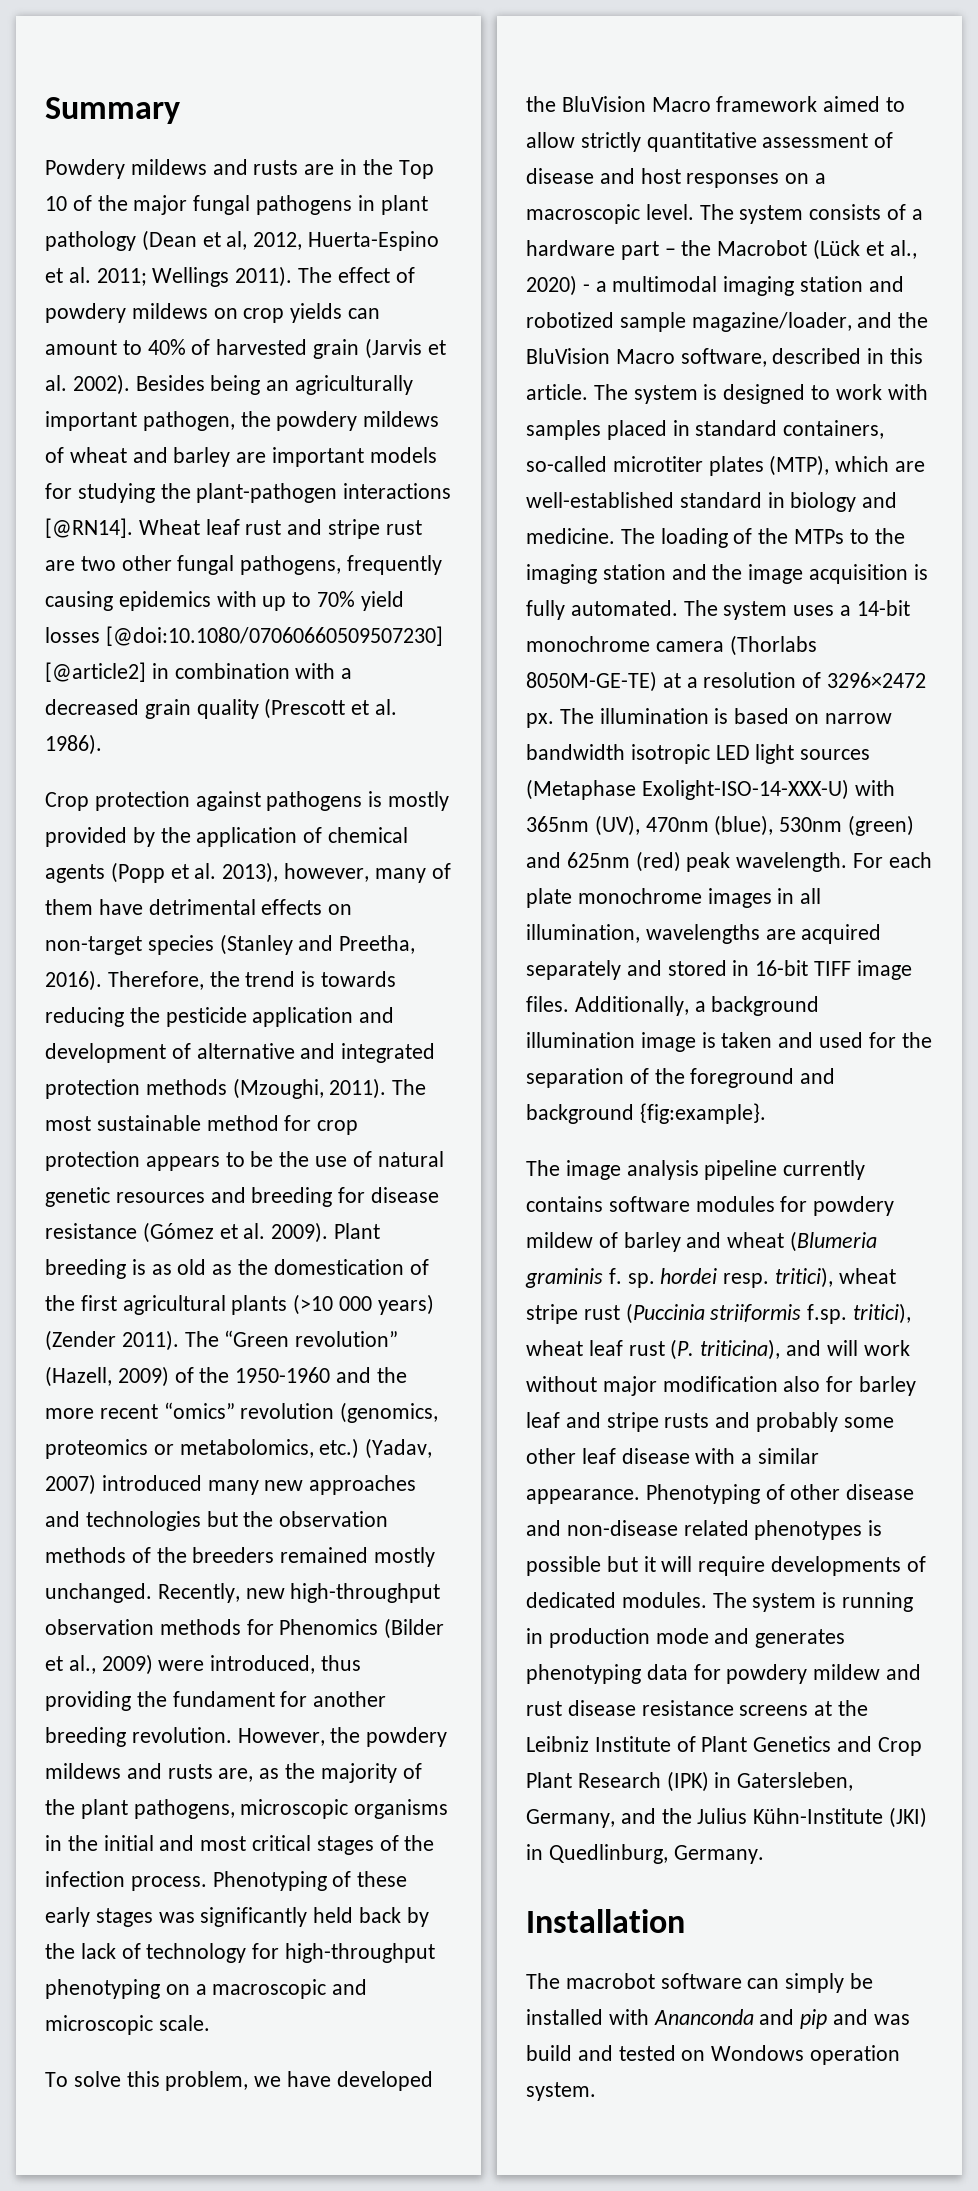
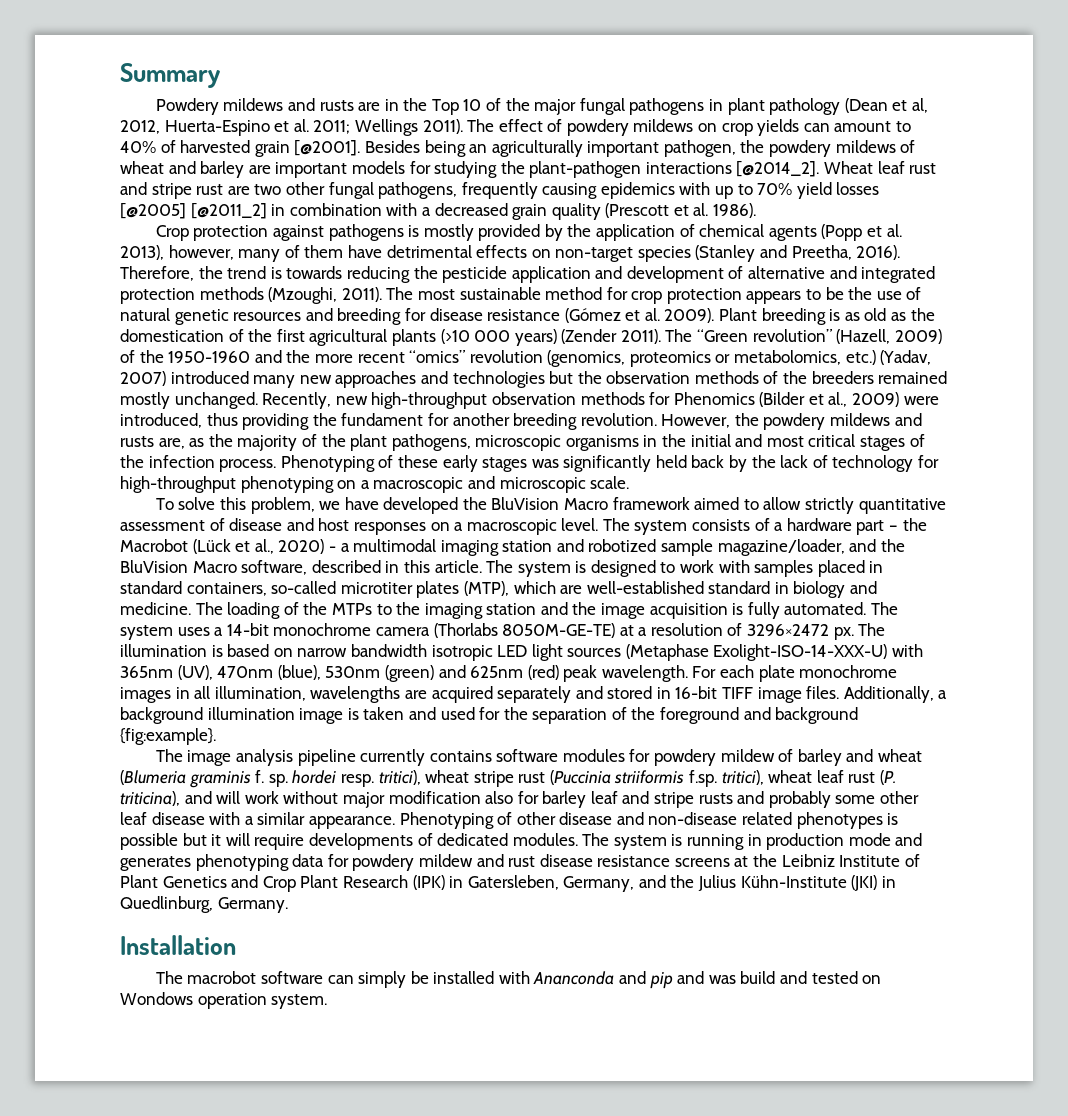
- The effect of powdery mildews on crop yields can amount to 40% of harvested grain (Jarvis et al. 2002).
+ The effect of powdery mildews on crop yields can amount to 40% of harvested grain [@2001].
- Besides being an agriculturally important pathogen, the powdery mildews of wheat and barley are important models for studying the plant-pathogen interactions [@RN14].
+ Besides being an agriculturally important pathogen, the powdery mildews of wheat and barley are important models for studying the plant-pathogen interactions [@2014_2].
- Wheat leaf rust and stripe rust are two other fungal pathogens, frequently causing epidemics with up to 70% yield losses [@doi:10.1080/07060660509507230] [@article2] in combination with a decreased grain quality (Prescott et al. 1986).
+ Wheat leaf rust and stripe rust are two other fungal pathogens, frequently causing epidemics with up to 70% yield losses [@2005] [@2011_2] in combination with a decreased grain quality (Prescott et al. 1986).

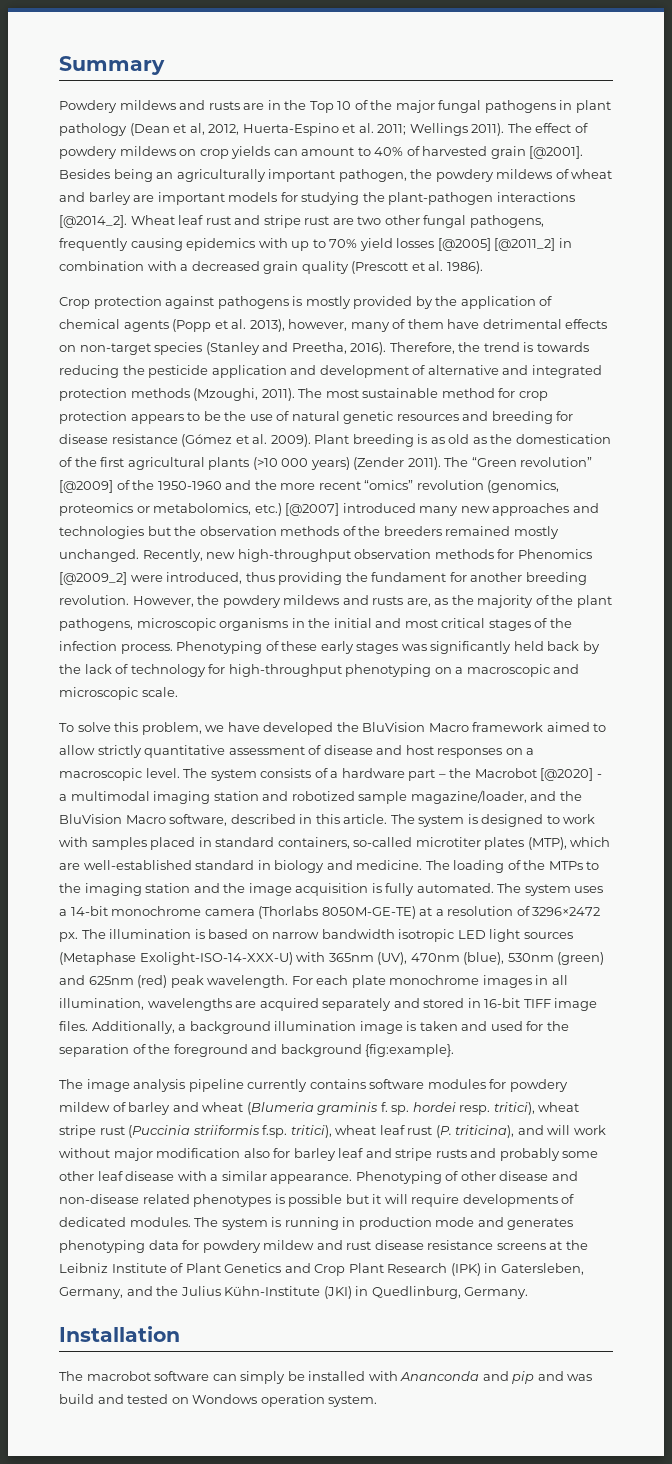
- The “Green revolution” (Hazell, 2009) of the 1950-1960 and the more recent “omics” revolution (genomics, proteomics or metabolomics, etc.) (Yadav, 2007) introduced many new approaches and technologies but the observation methods of the breeders remained mostly unchanged.
+ The “Green revolution” [@2009] of the 1950-1960 and the more recent “omics” revolution (genomics, proteomics or metabolomics, etc.) [@2007] introduced many new approaches and technologies but the observation methods of the breeders remained mostly unchanged.
- Recently, new high-throughput observation methods for Phenomics (Bilder et al., 2009) were introduced, thus providing the fundament for another breeding revolution.
+ Recently, new high-throughput observation methods for Phenomics [@2009_2] were introduced, thus providing the fundament for another breeding revolution.
- The system consists of a hardware part – the Macrobot (Lück et al., 2020) - a multimodal imaging station and robotized sample magazine/loader, and the BluVision Macro software, described in this article.
+ The system consists of a hardware part – the Macrobot [@2020] - a multimodal imaging station and robotized sample magazine/loader, and the BluVision Macro software, described in this article.

